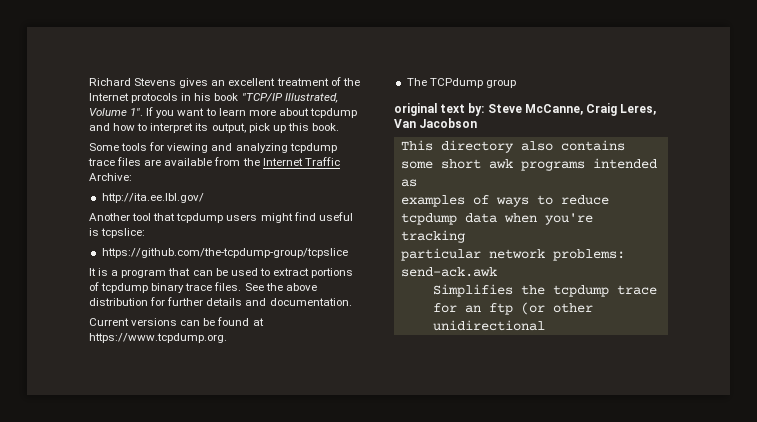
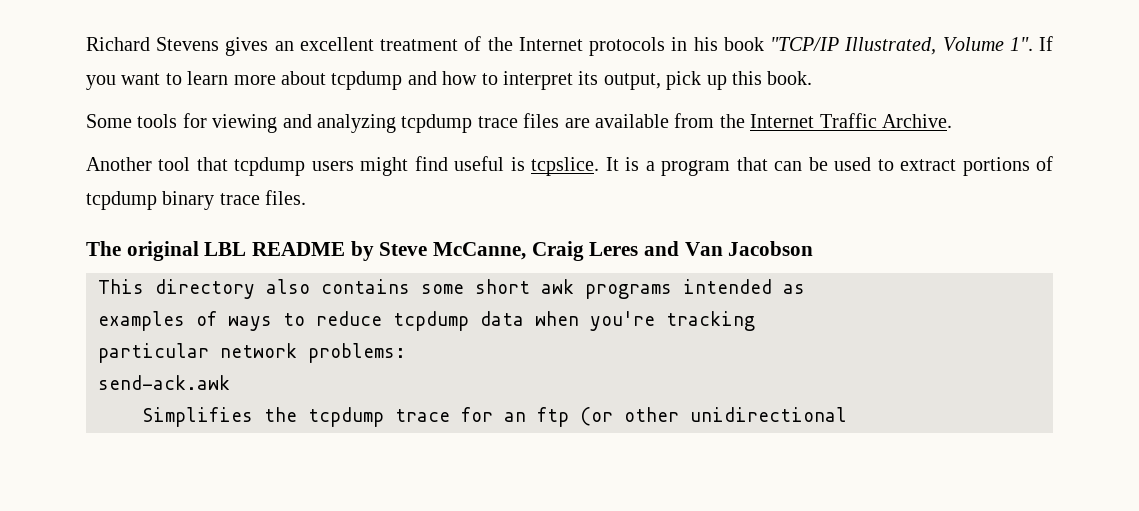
- Some tools for viewing and analyzing tcpdump trace files are available from the Internet Traffic Archive:
- http://ita.ee.lbl.gov/
+ Some tools for viewing and analyzing tcpdump trace files are available from the Internet Traffic Archive.
- Another tool that tcpdump users might find useful is tcpslice:
- https://github.com/the-tcpdump-group/tcpslice
- It is a program that can be used to extract portions of tcpdump binary trace files. See the above distribution for further details and documentation.
- Current versions can be found at https://www.tcpdump.org.
- The TCPdump group
- original text by: Steve McCanne, Craig Leres, Van Jacobson
+ Another tool that tcpdump users might find useful is tcpslice. It is a program that can be used to extract portions of tcpdump binary trace files.
+ The original LBL README by Steve McCanne, Craig Leres and Van Jacobson

